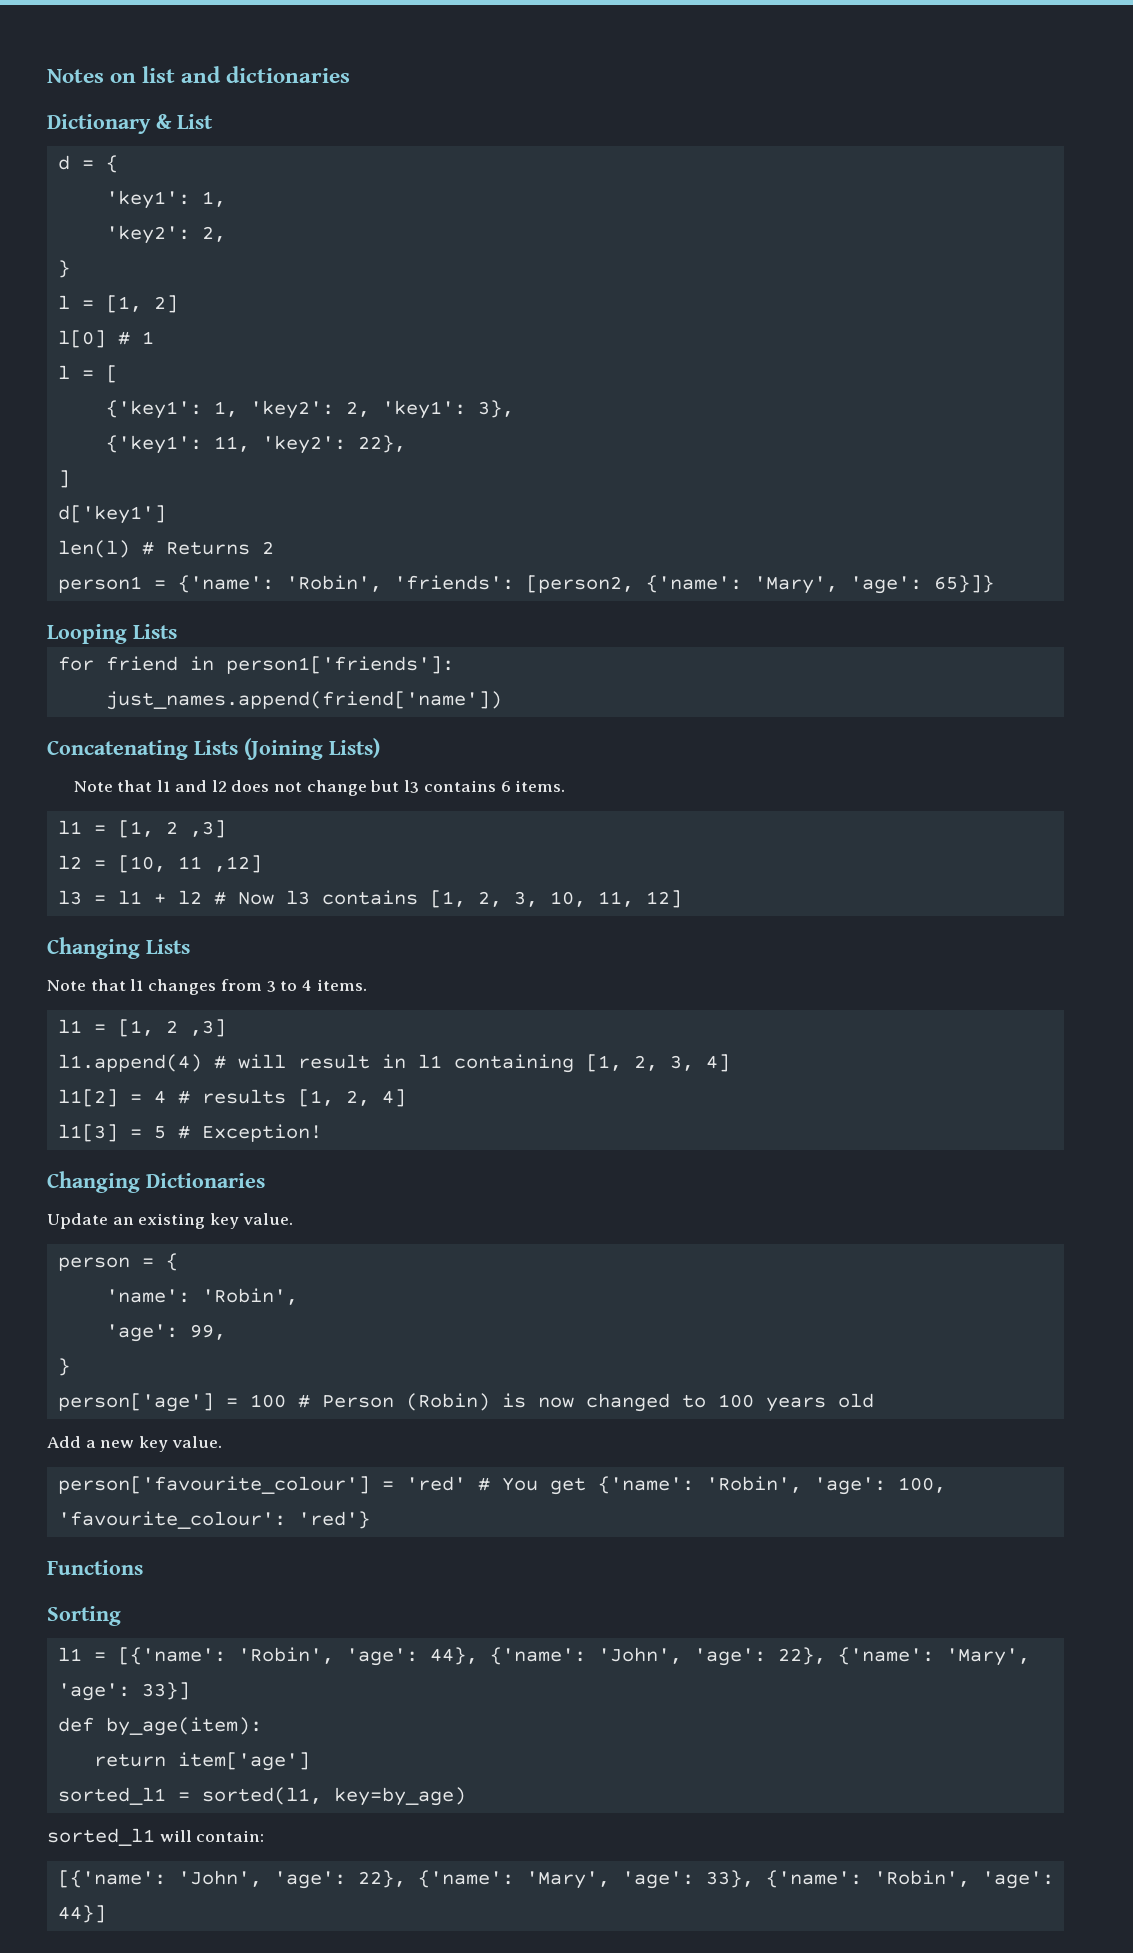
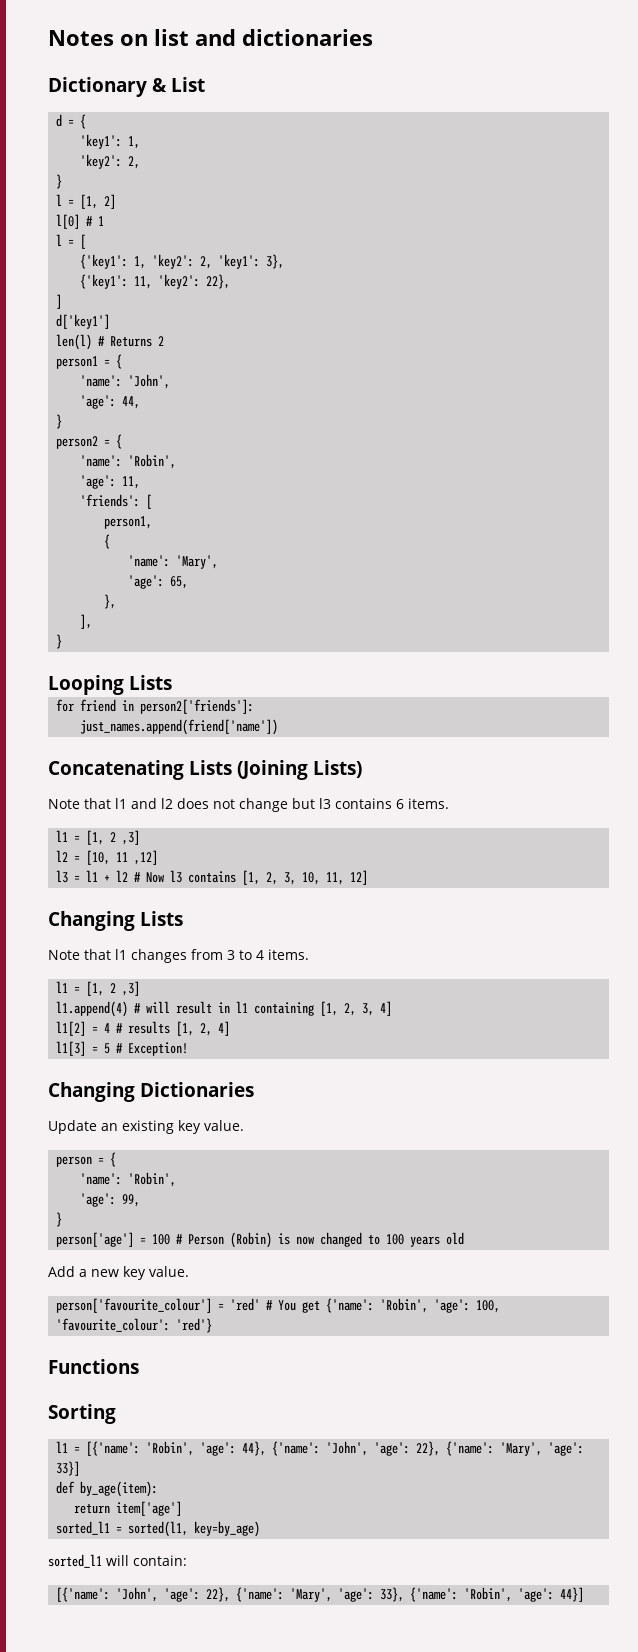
- person1 = {'name': 'Robin', 'friends': [person2, {'name': 'Mary', 'age': 65}]}
+ person1 = {
+ 'name': 'John',
+ 'age': 44,
+ }
+ person2 = {
+ 'name': 'Robin',
+ 'age': 11,
+ 'friends': [
+ person1,
+ {
+ 'name': 'Mary',
+ 'age': 65,
+ },
+ ],
+ }
- for friend in person1['friends']:
+ for friend in person2['friends']:

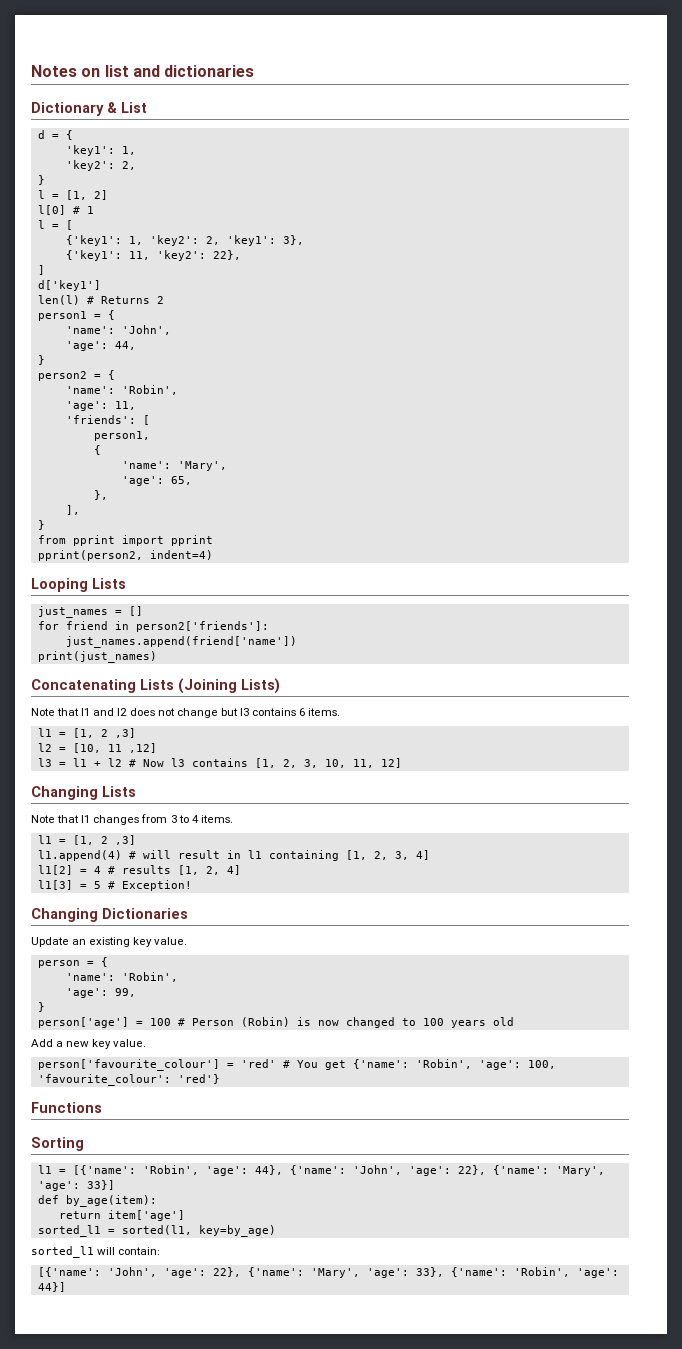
+ from pprint import pprint
+ pprint(person2, indent=4)
+ just_names = []
+ print(just_names)

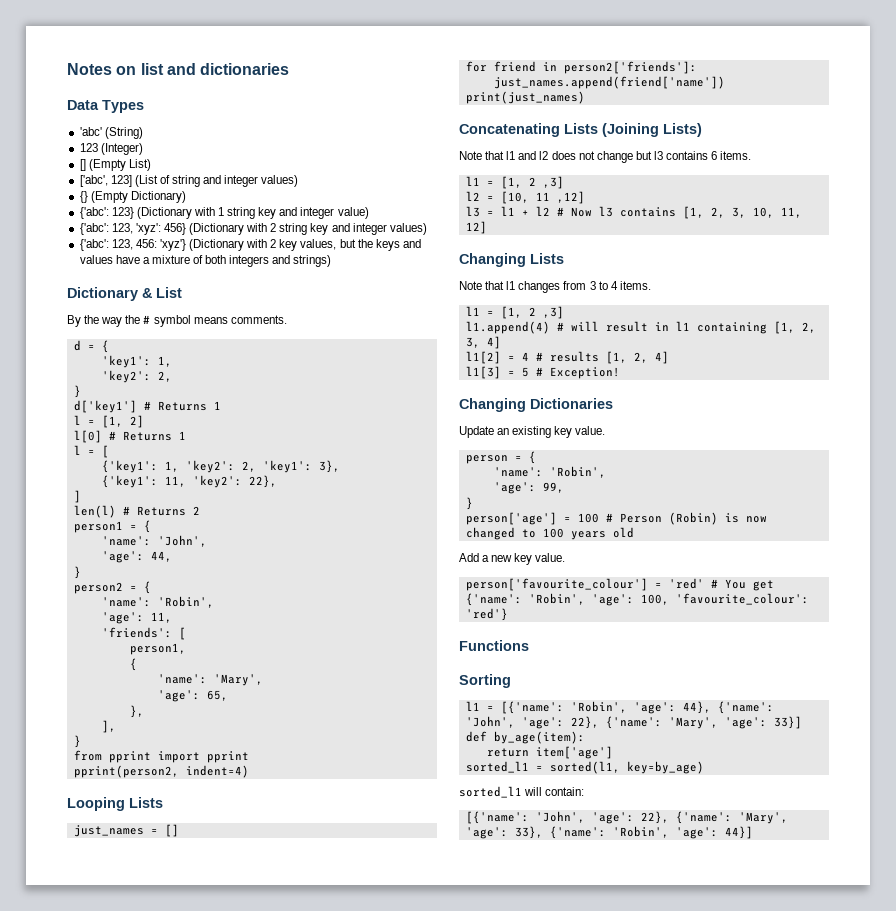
+ Data Types
+ 'abc' (String)
+ 123 (Integer)
+ [] (Empty List)
+ ['abc', 123] (List of string and integer values)
+ {} (Empty Dictionary)
+ {'abc': 123} (Dictionary with 1 string key and integer value)
+ {'abc': 123, 'xyz': 456} (Dictionary with 2 string key and integer values)
+ {'abc': 123, 456: 'xyz'} (Dictionary with 2 key values, but the keys and values have a mixture of both integers and strings)
  Dictionary & List
+ By the way the # symbol means comments.
+ d['key1'] # Returns 1
- l[0] # 1
+ l[0] # Returns 1
- d['key1']

